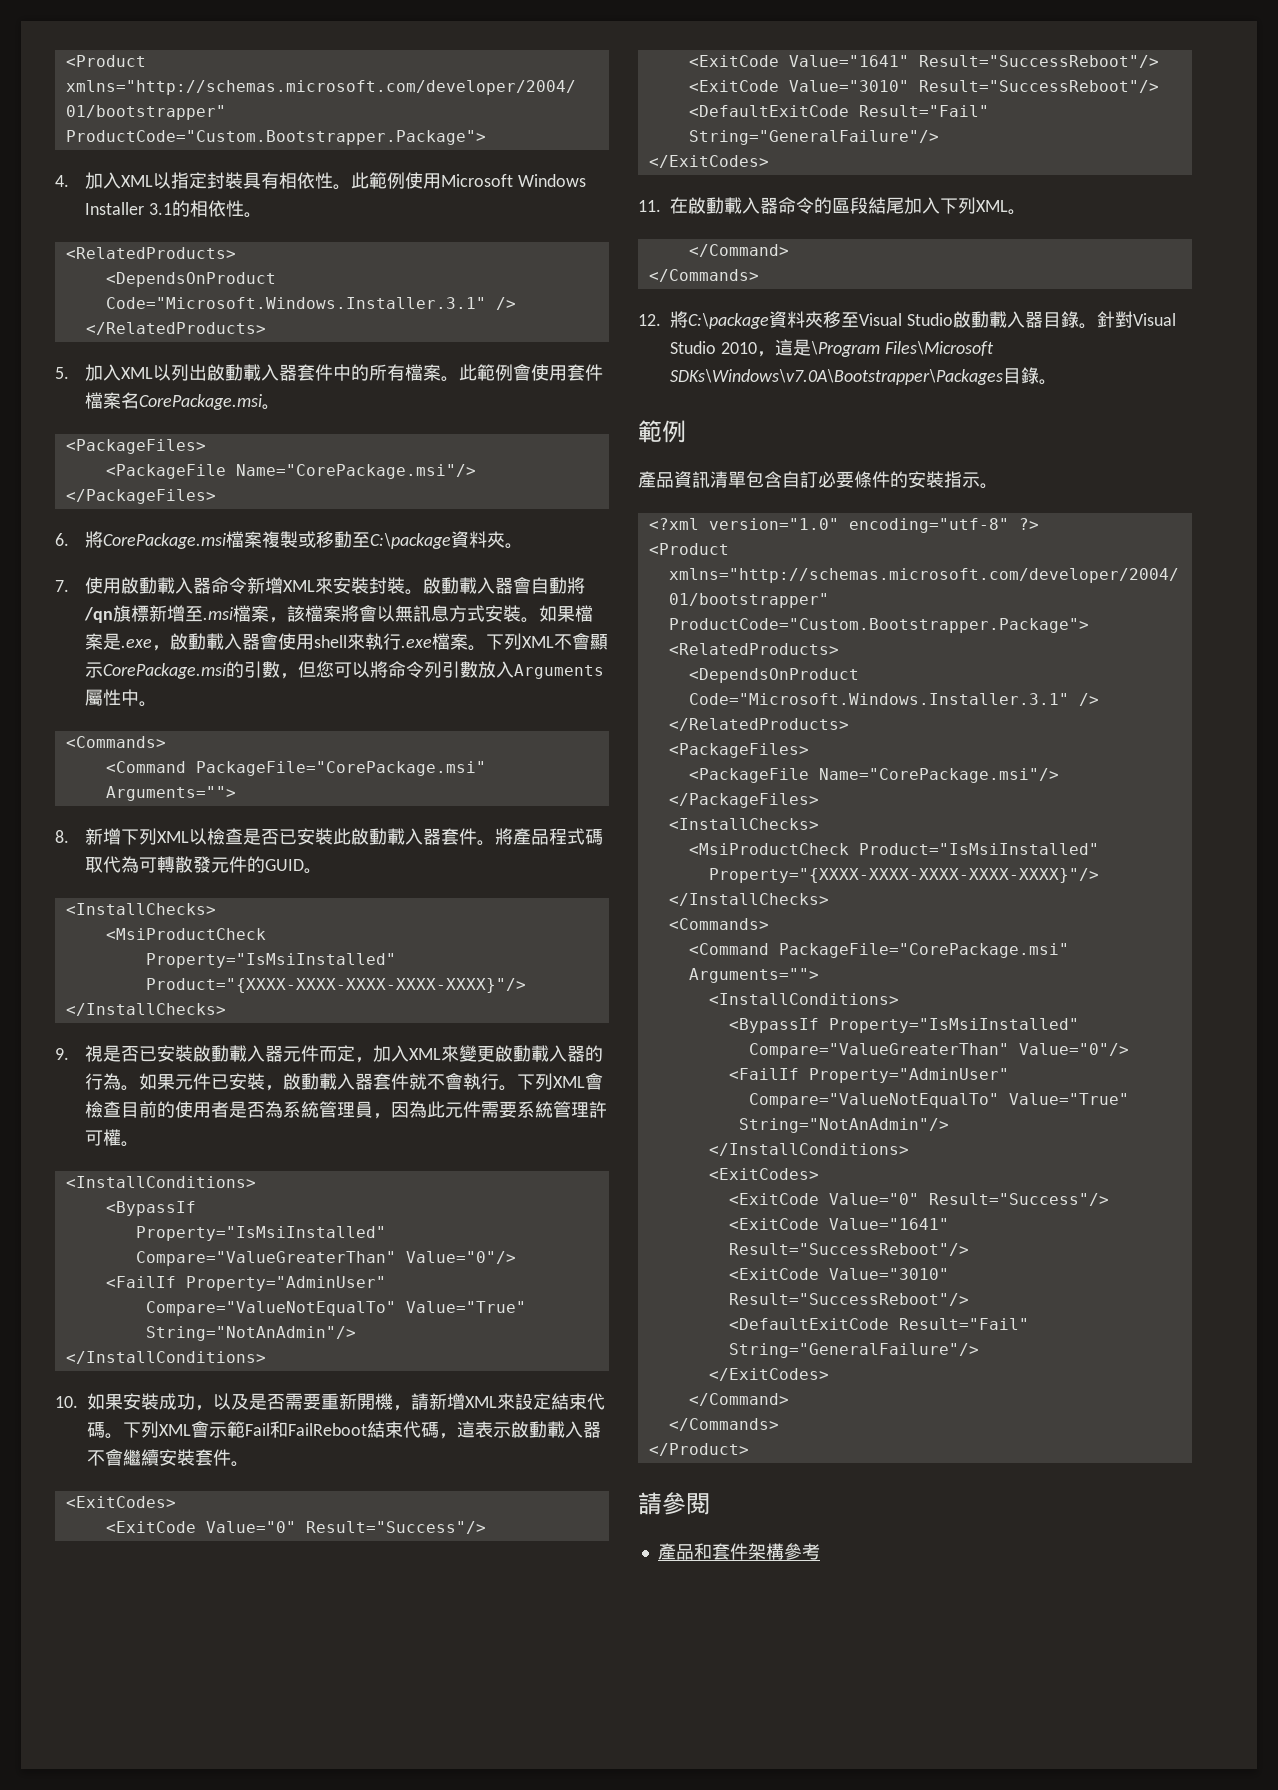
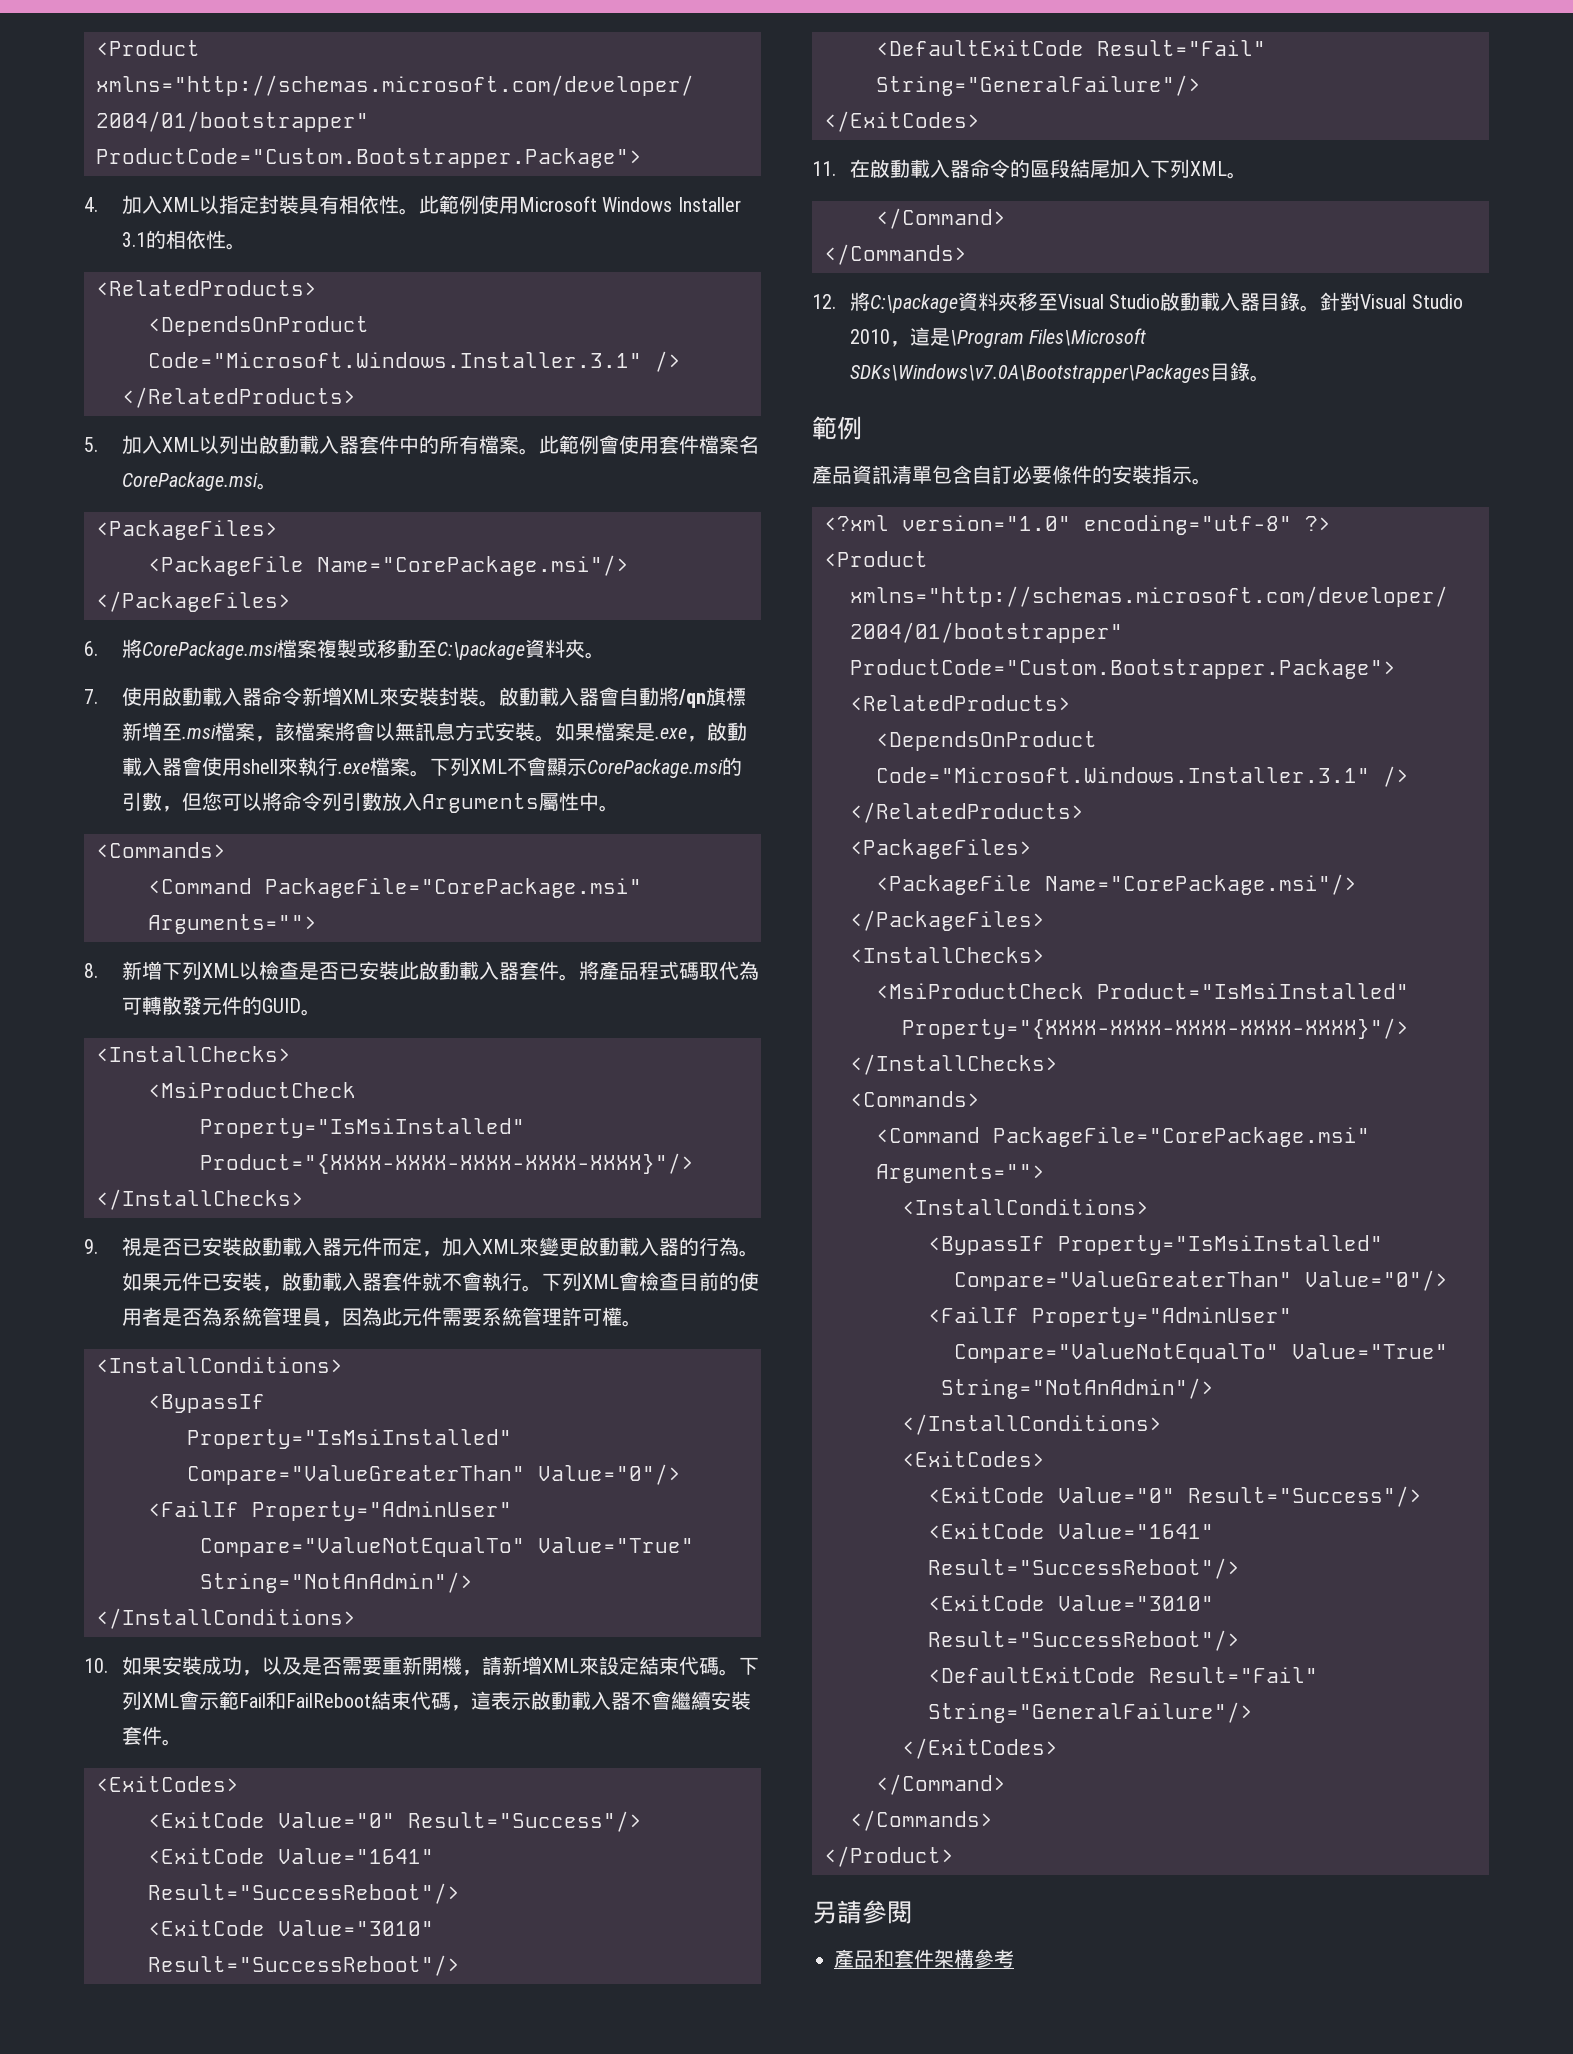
- 請參閱
+ 另請參閱

